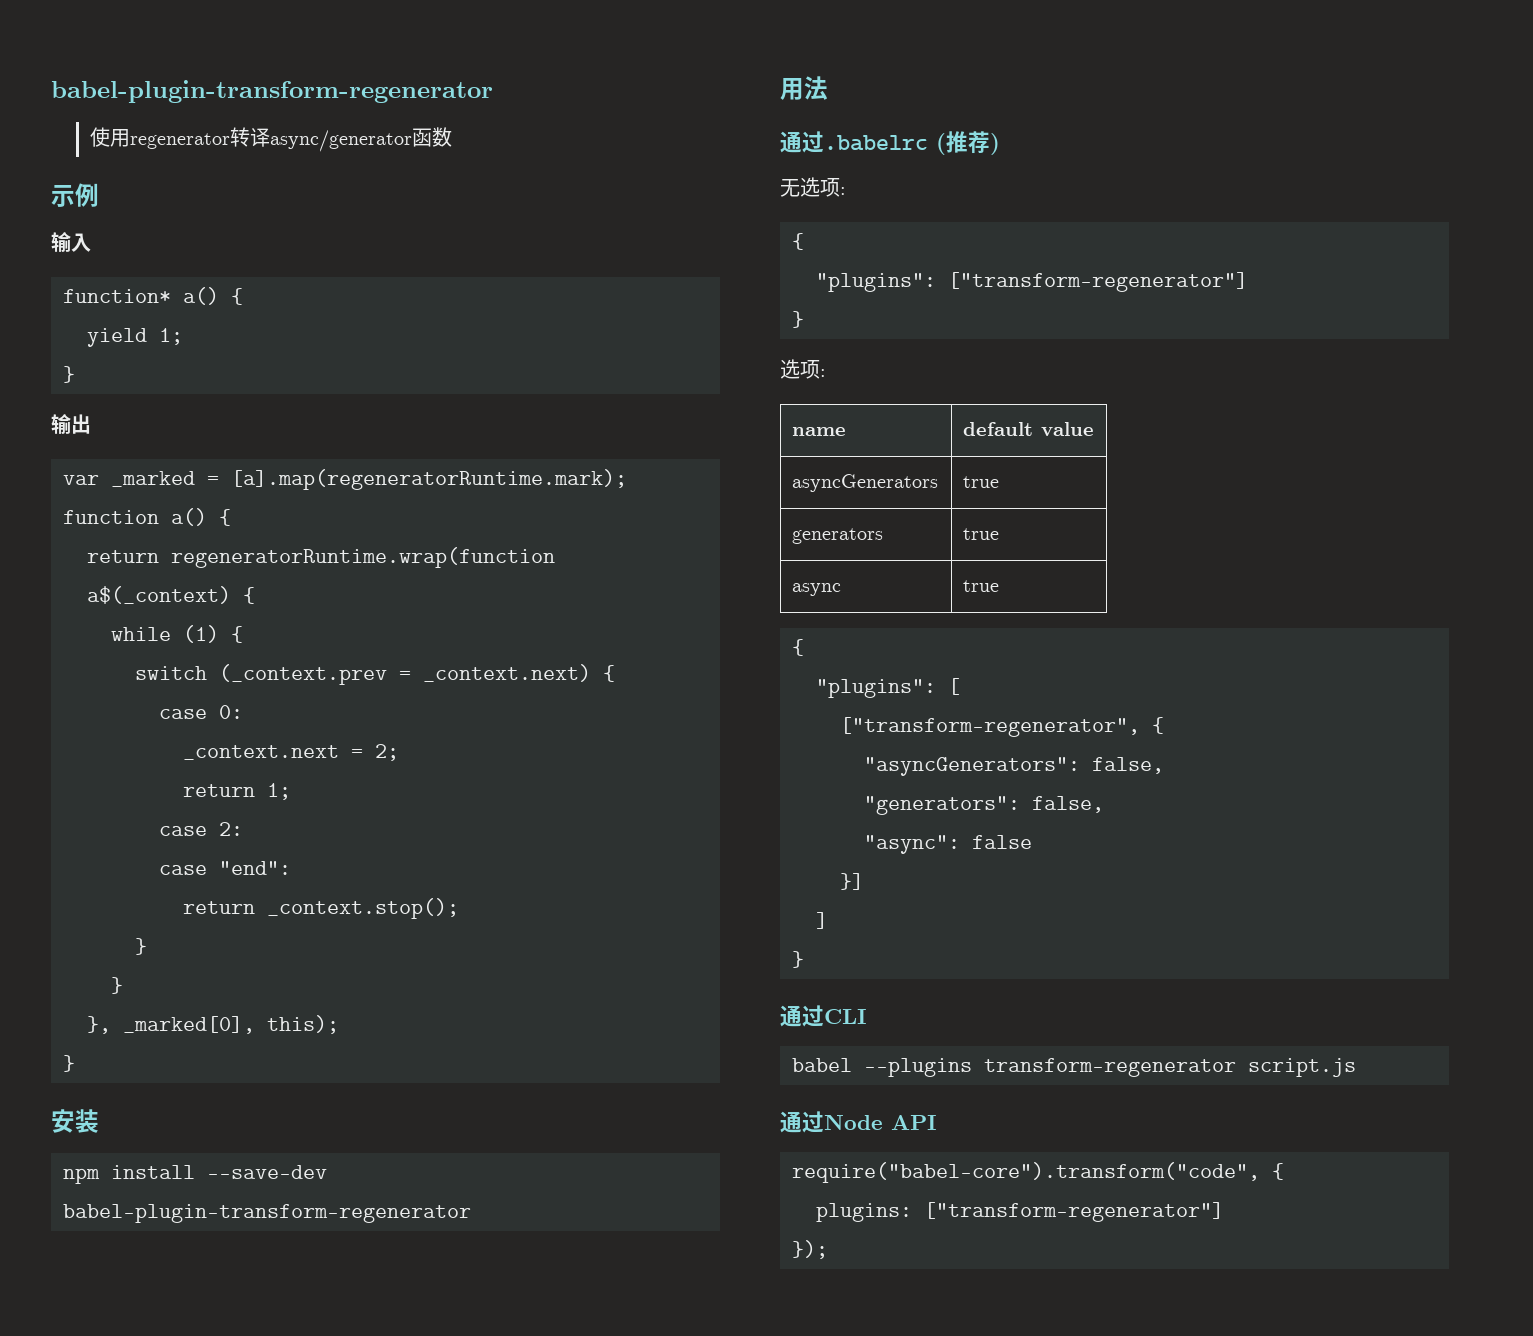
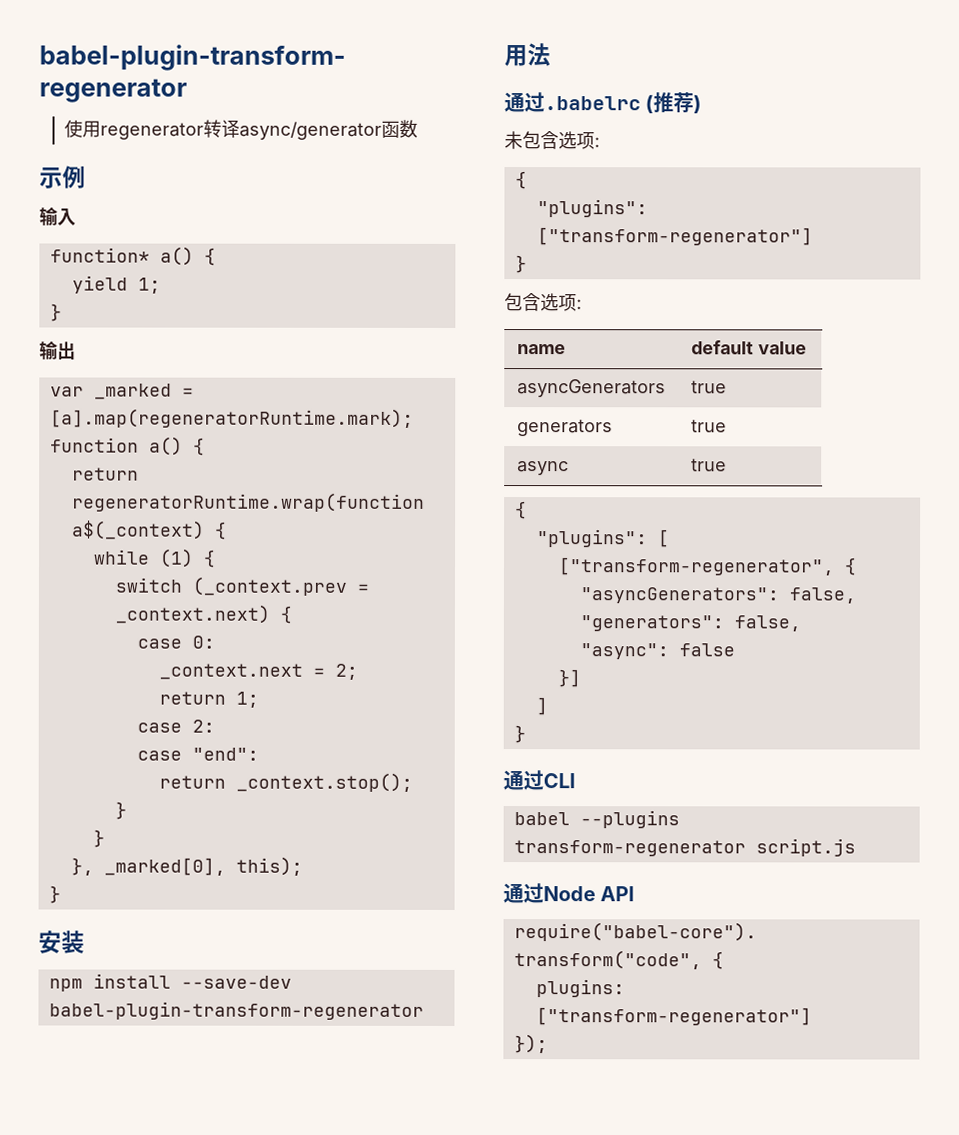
- 无选项:
+ 未包含选项:
  "plugins": ["transform-regenerator"]
  }
- 选项:
+ 包含选项:

